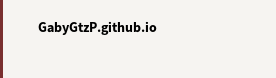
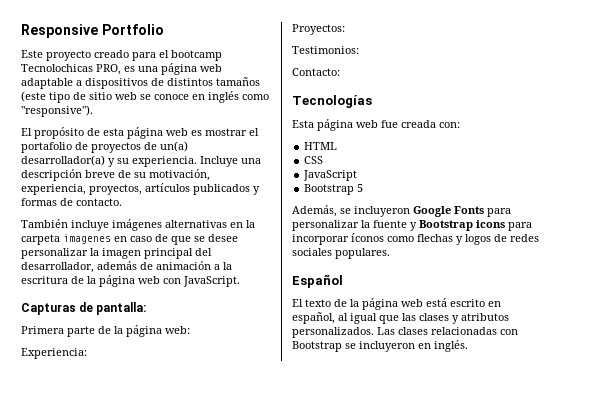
- GabyGtzP.github.io
+ Responsive Portfolio
+ Este proyecto creado para el bootcamp Tecnolochicas PRO, es una página web adaptable a dispositivos de distintos tamaños (este tipo de sitio web se conoce en inglés como "responsive").
+ El propósito de esta página web es mostrar el portafolio de proyectos de un(a) desarrollador(a) y su experiencia. Incluye una descripción breve de su motivación, experiencia, proyectos, artículos publicados y formas de contacto.
+ También incluye imágenes alternativas en la carpeta imagenes en caso de que se desee personalizar la imagen principal del desarrollador, además de animación a la escritura de la página web con JavaScript.
+ Capturas de pantalla:
+ Primera parte de la página web:
+ Experiencia:
+ Proyectos:
+ Testimonios:
+ Contacto:
+ Tecnologías
+ Esta página web fue creada con:
+ HTML
+ CSS
+ JavaScript
+ Bootstrap 5
+ Además, se incluyeron Google Fonts para personalizar la fuente y Bootstrap icons para incorporar íconos como flechas y logos de redes sociales populares.
+ Español
+ El texto de la página web está escrito en español, al igual que las clases y atributos personalizados. Las clases relacionadas con Bootstrap se incluyeron en inglés.

